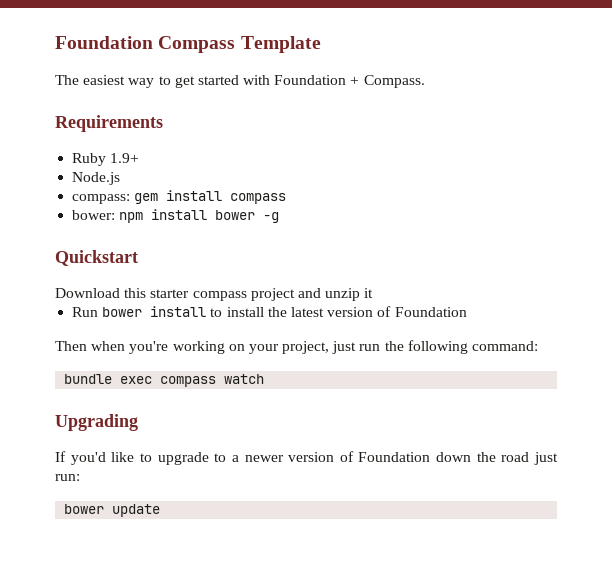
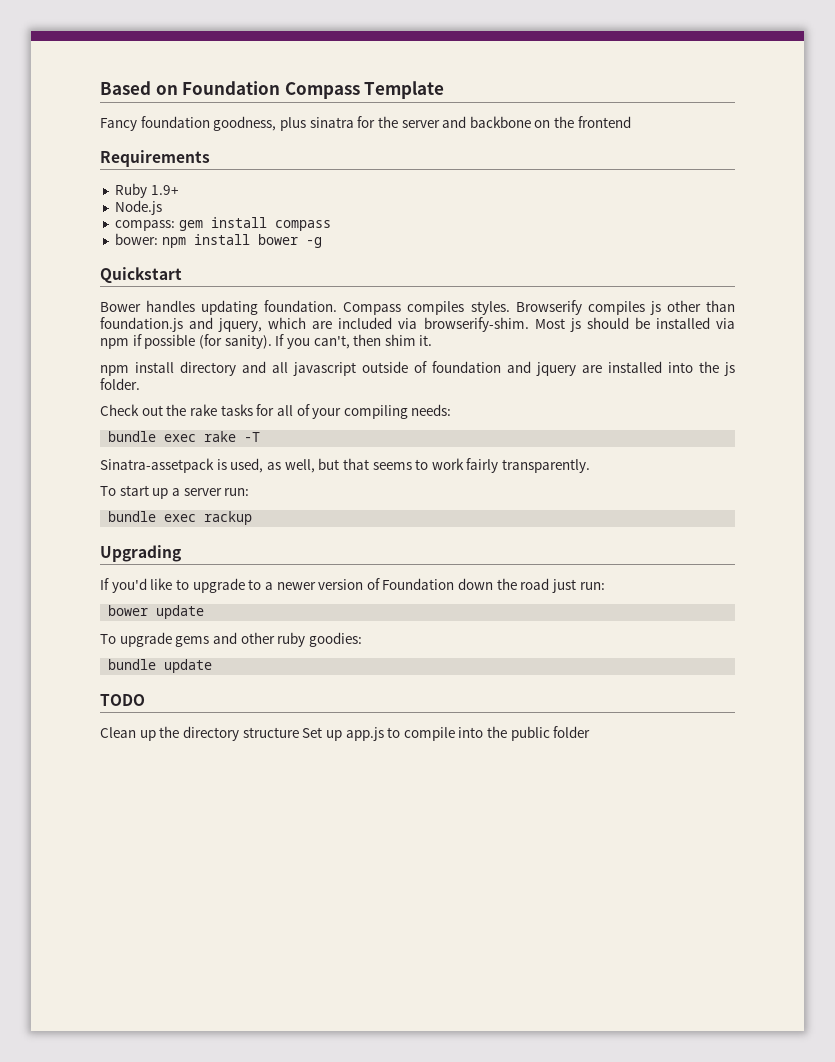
- Foundation Compass Template
+ Based on Foundation Compass Template
- The easiest way to get started with Foundation + Compass.
+ Fancy foundation goodness, plus sinatra for the server and backbone on the frontend
- Download this starter compass project and unzip it
- Run bower install to install the latest version of Foundation
- Then when you're working on your project, just run the following command:
- bundle exec compass watch
+ Bower handles updating foundation. Compass compiles styles. Browserify compiles js other than foundation.js and jquery, which are included via browserify-shim. Most js should be installed via npm if possible (for sanity). If you can't, then shim it.
+ npm install directory and all javascript outside of foundation and jquery are installed into the js folder.
+ Check out the rake tasks for all of your compiling needs:
+ bundle exec rake -T
+ Sinatra-assetpack is used, as well, but that seems to work fairly transparently.
+ To start up a server run:
+ bundle exec rackup
+ To upgrade gems and other ruby goodies:
+ bundle update
+ TODO
+ Clean up the directory structure Set up app.js to compile into the public folder

